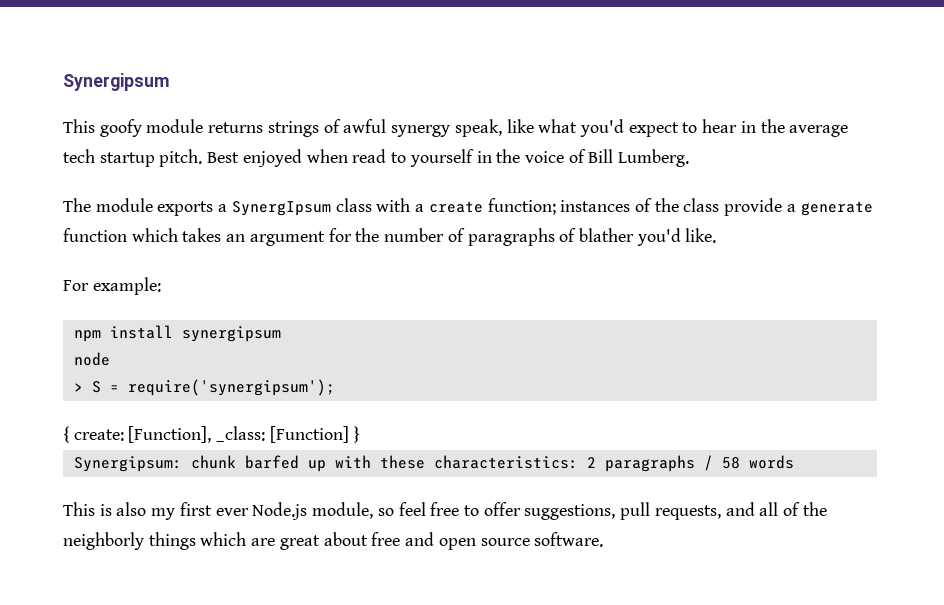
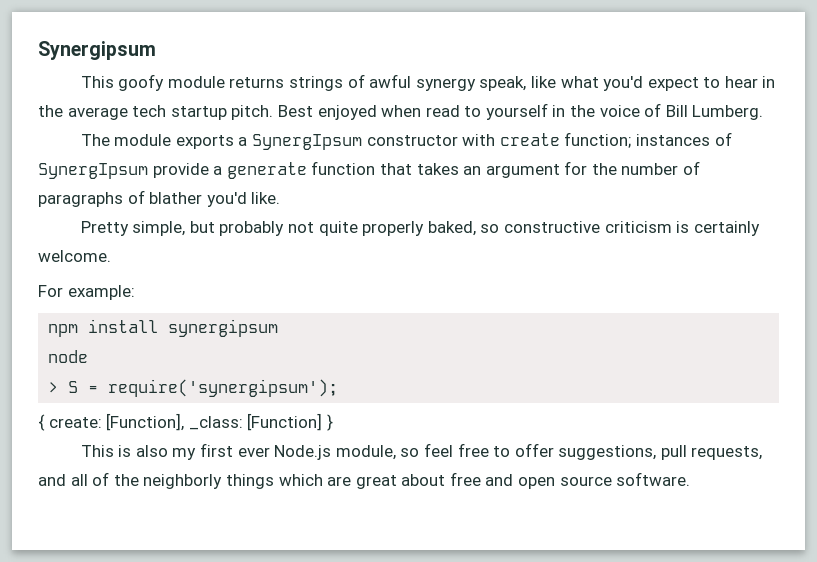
- The module exports a SynergIpsum class with a create function; instances of the class provide a generate function which takes an argument for the number of paragraphs of blather you'd like.
+ The module exports a SynergIpsum constructor with create function; instances of SynergIpsum provide a generate function that takes an argument for the number of paragraphs of blather you'd like.
+ Pretty simple, but probably not quite properly baked, so constructive criticism is certainly welcome.
- Synergipsum: chunk barfed up with these characteristics: 2 paragraphs / 58 words

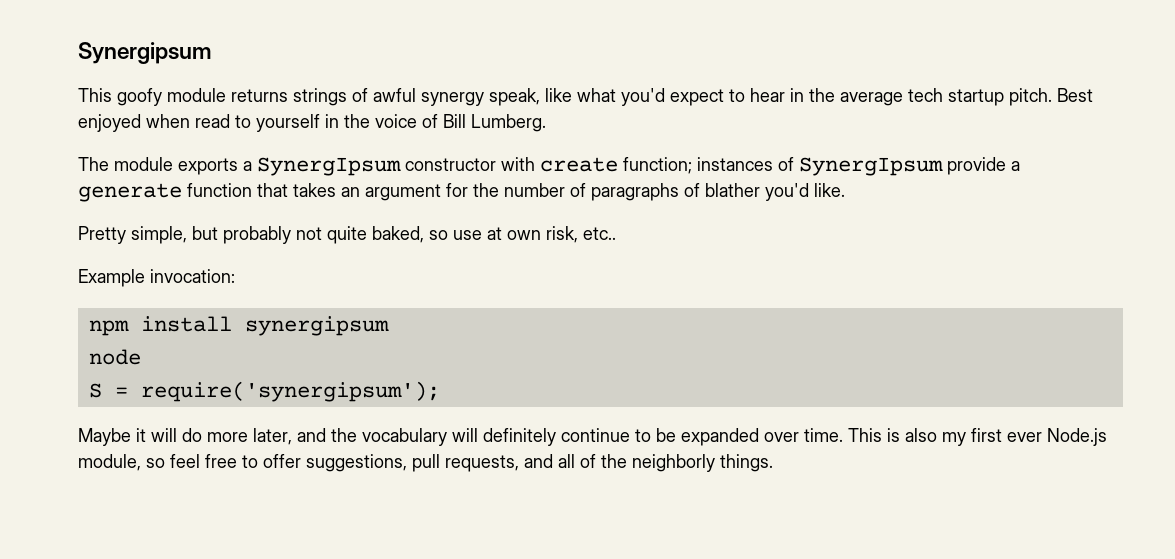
- Pretty simple, but probably not quite properly baked, so constructive criticism is certainly welcome.
- For example:
+ Pretty simple, but probably not quite baked, so use at own risk, etc..
+ Example invocation:
- > S = require('synergipsum');
+ S = require('synergipsum');
- { create: [Function], _class: [Function] }
- This is also my first ever Node.js module, so feel free to offer suggestions, pull requests, and all of the neighborly things which are great about free and open source software.
+ Maybe it will do more later, and the vocabulary will definitely continue to be expanded over time. This is also my first ever Node.js module, so feel free to offer suggestions, pull requests, and all of the neighborly things.

